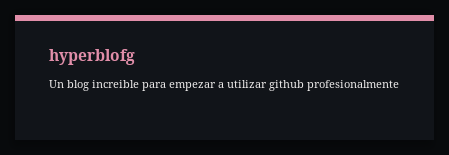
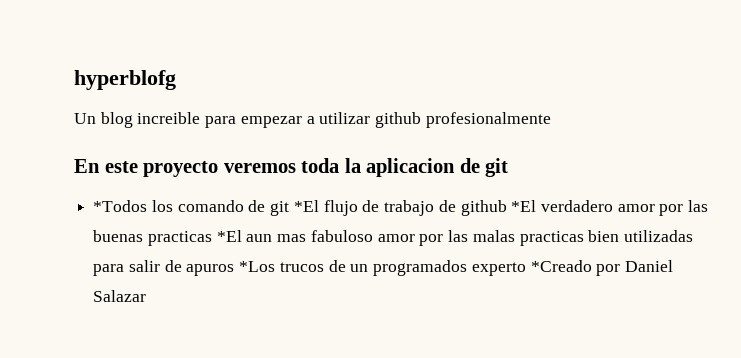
+ En este proyecto veremos toda la aplicacion de git
+ *Todos los comando de git *El flujo de trabajo de github *El verdadero amor por las buenas practicas *El aun mas fabuloso amor por las malas practicas bien utilizadas para salir de apuros *Los trucos de un programados experto *Creado por Daniel Salazar

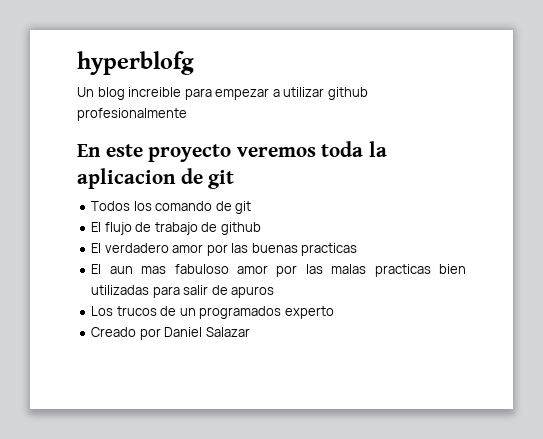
- *Todos los comando de git *El flujo de trabajo de github *El verdadero amor por las buenas practicas *El aun mas fabuloso amor por las malas practicas bien utilizadas para salir de apuros *Los trucos de un programados experto *Creado por Daniel Salazar
+ Todos los comando de git
+ El flujo de trabajo de github
+ El verdadero amor por las buenas practicas
+ El aun mas fabuloso amor por las malas practicas bien utilizadas para salir de apuros
+ Los trucos de un programados experto
+ Creado por Daniel Salazar

